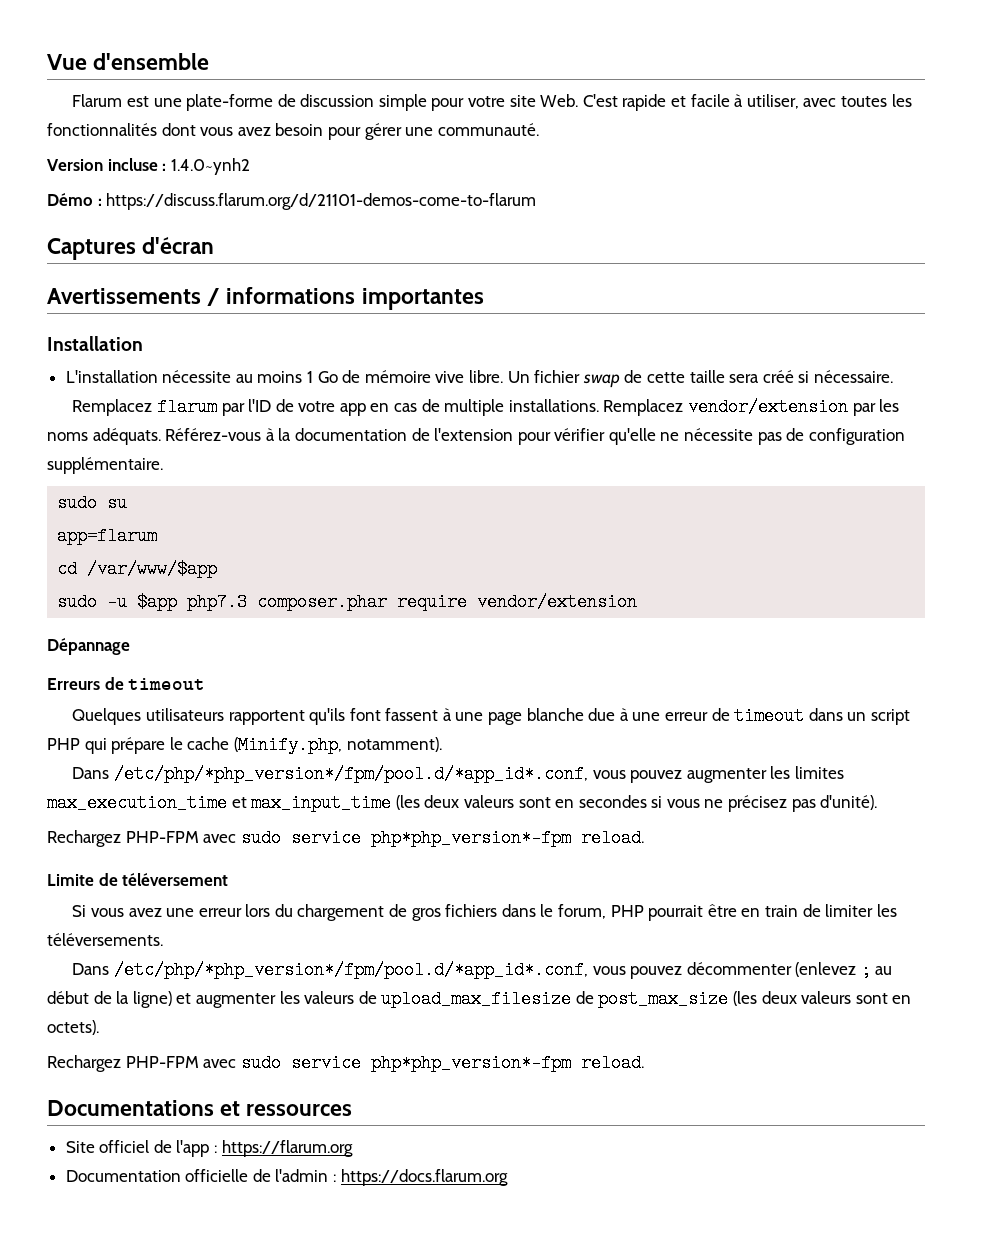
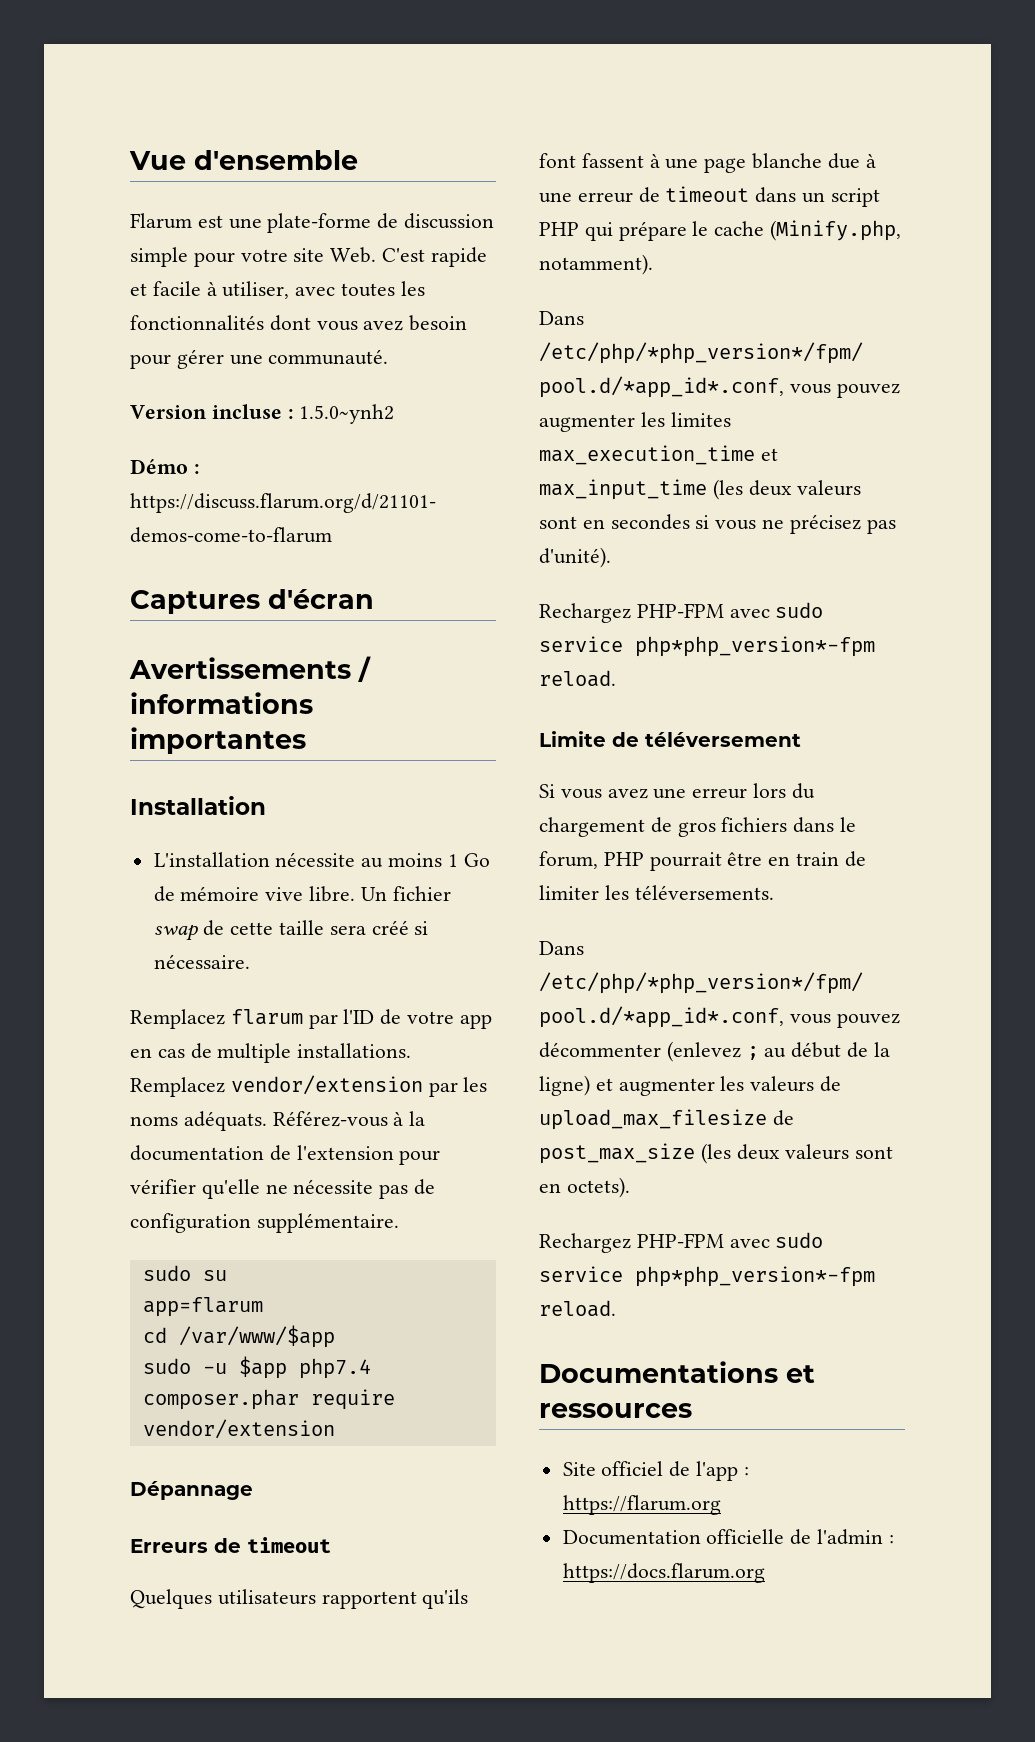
- Version incluse : 1.4.0~ynh2
+ Version incluse : 1.5.0~ynh2
- sudo -u $app php7.3 composer.phar require vendor/extension
+ sudo -u $app php7.4 composer.phar require vendor/extension

